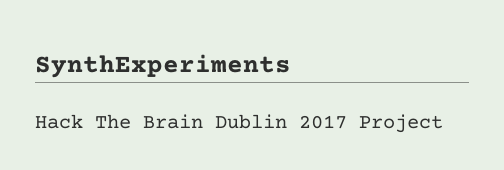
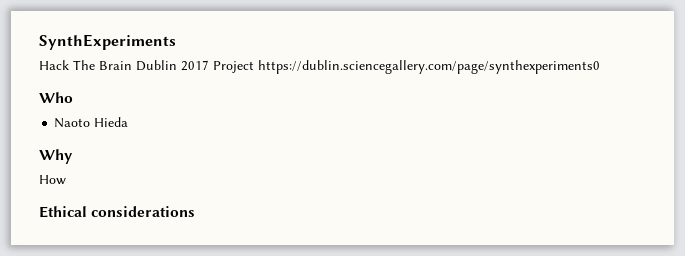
- Hack The Brain Dublin 2017 Project
+ Hack The Brain Dublin 2017 Project https://dublin.sciencegallery.com/page/synthexperiments0
+ Who
+ Naoto Hieda
+ Why
+ How
+ Ethical considerations

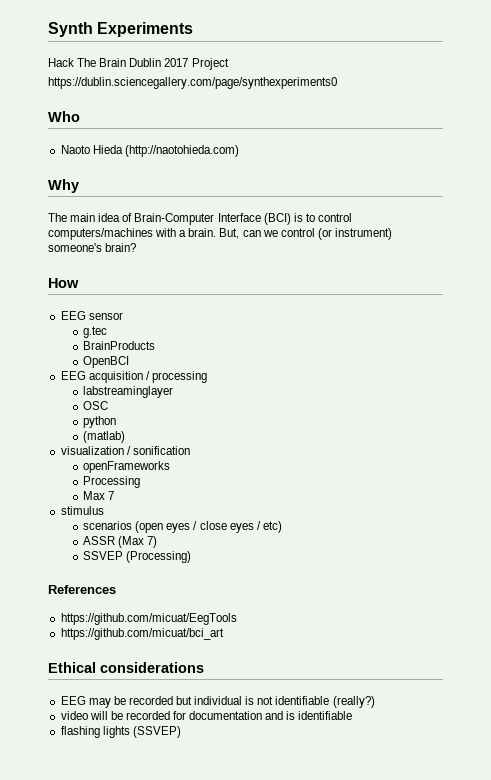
- SynthExperiments
+ Synth Experiments
- Hack The Brain Dublin 2017 Project https://dublin.sciencegallery.com/page/synthexperiments0
+ Hack The Brain Dublin 2017 Project
+ https://dublin.sciencegallery.com/page/synthexperiments0
- Naoto Hieda
+ Naoto Hieda (http://naotohieda.com)
+ The main idea of Brain-Computer Interface (BCI) is to control computers/machines with a brain. But, can we control (or instrument) someone's brain?
  How
+ EEG sensor
+ g.tec
+ BrainProducts
+ OpenBCI
+ EEG acquisition / processing
+ labstreaminglayer
+ OSC
+ python
+ (matlab)
+ visualization / sonification
+ openFrameworks
+ Processing
+ Max 7
+ stimulus
+ scenarios (open eyes / close eyes / etc)
+ ASSR (Max 7)
+ SSVEP (Processing)
+ References
+ https://github.com/micuat/EegTools
+ https://github.com/micuat/bci_art
  Ethical considerations
+ EEG may be recorded but individual is not identifiable (really?)
+ video will be recorded for documentation and is identifiable
+ flashing lights (SSVEP)

